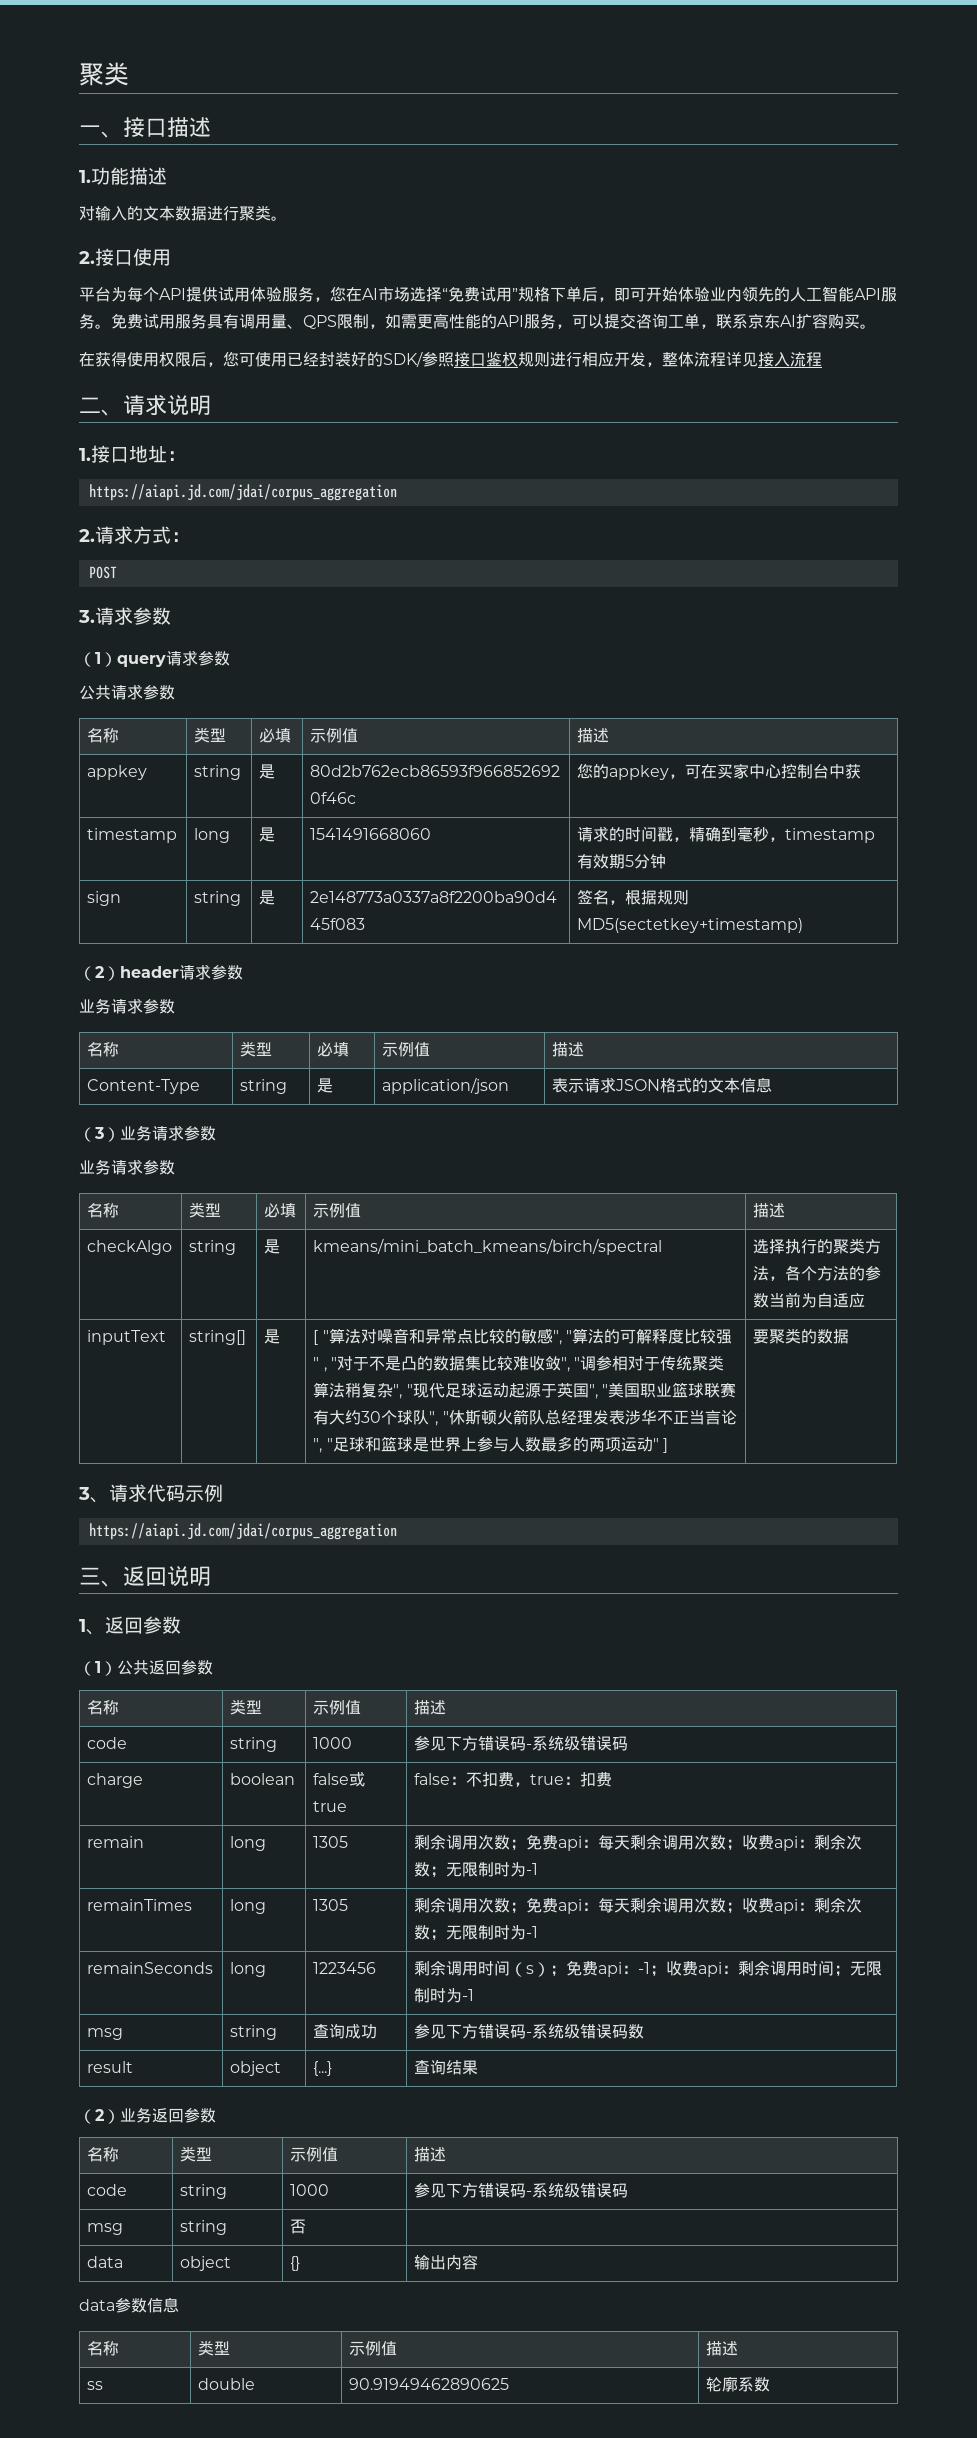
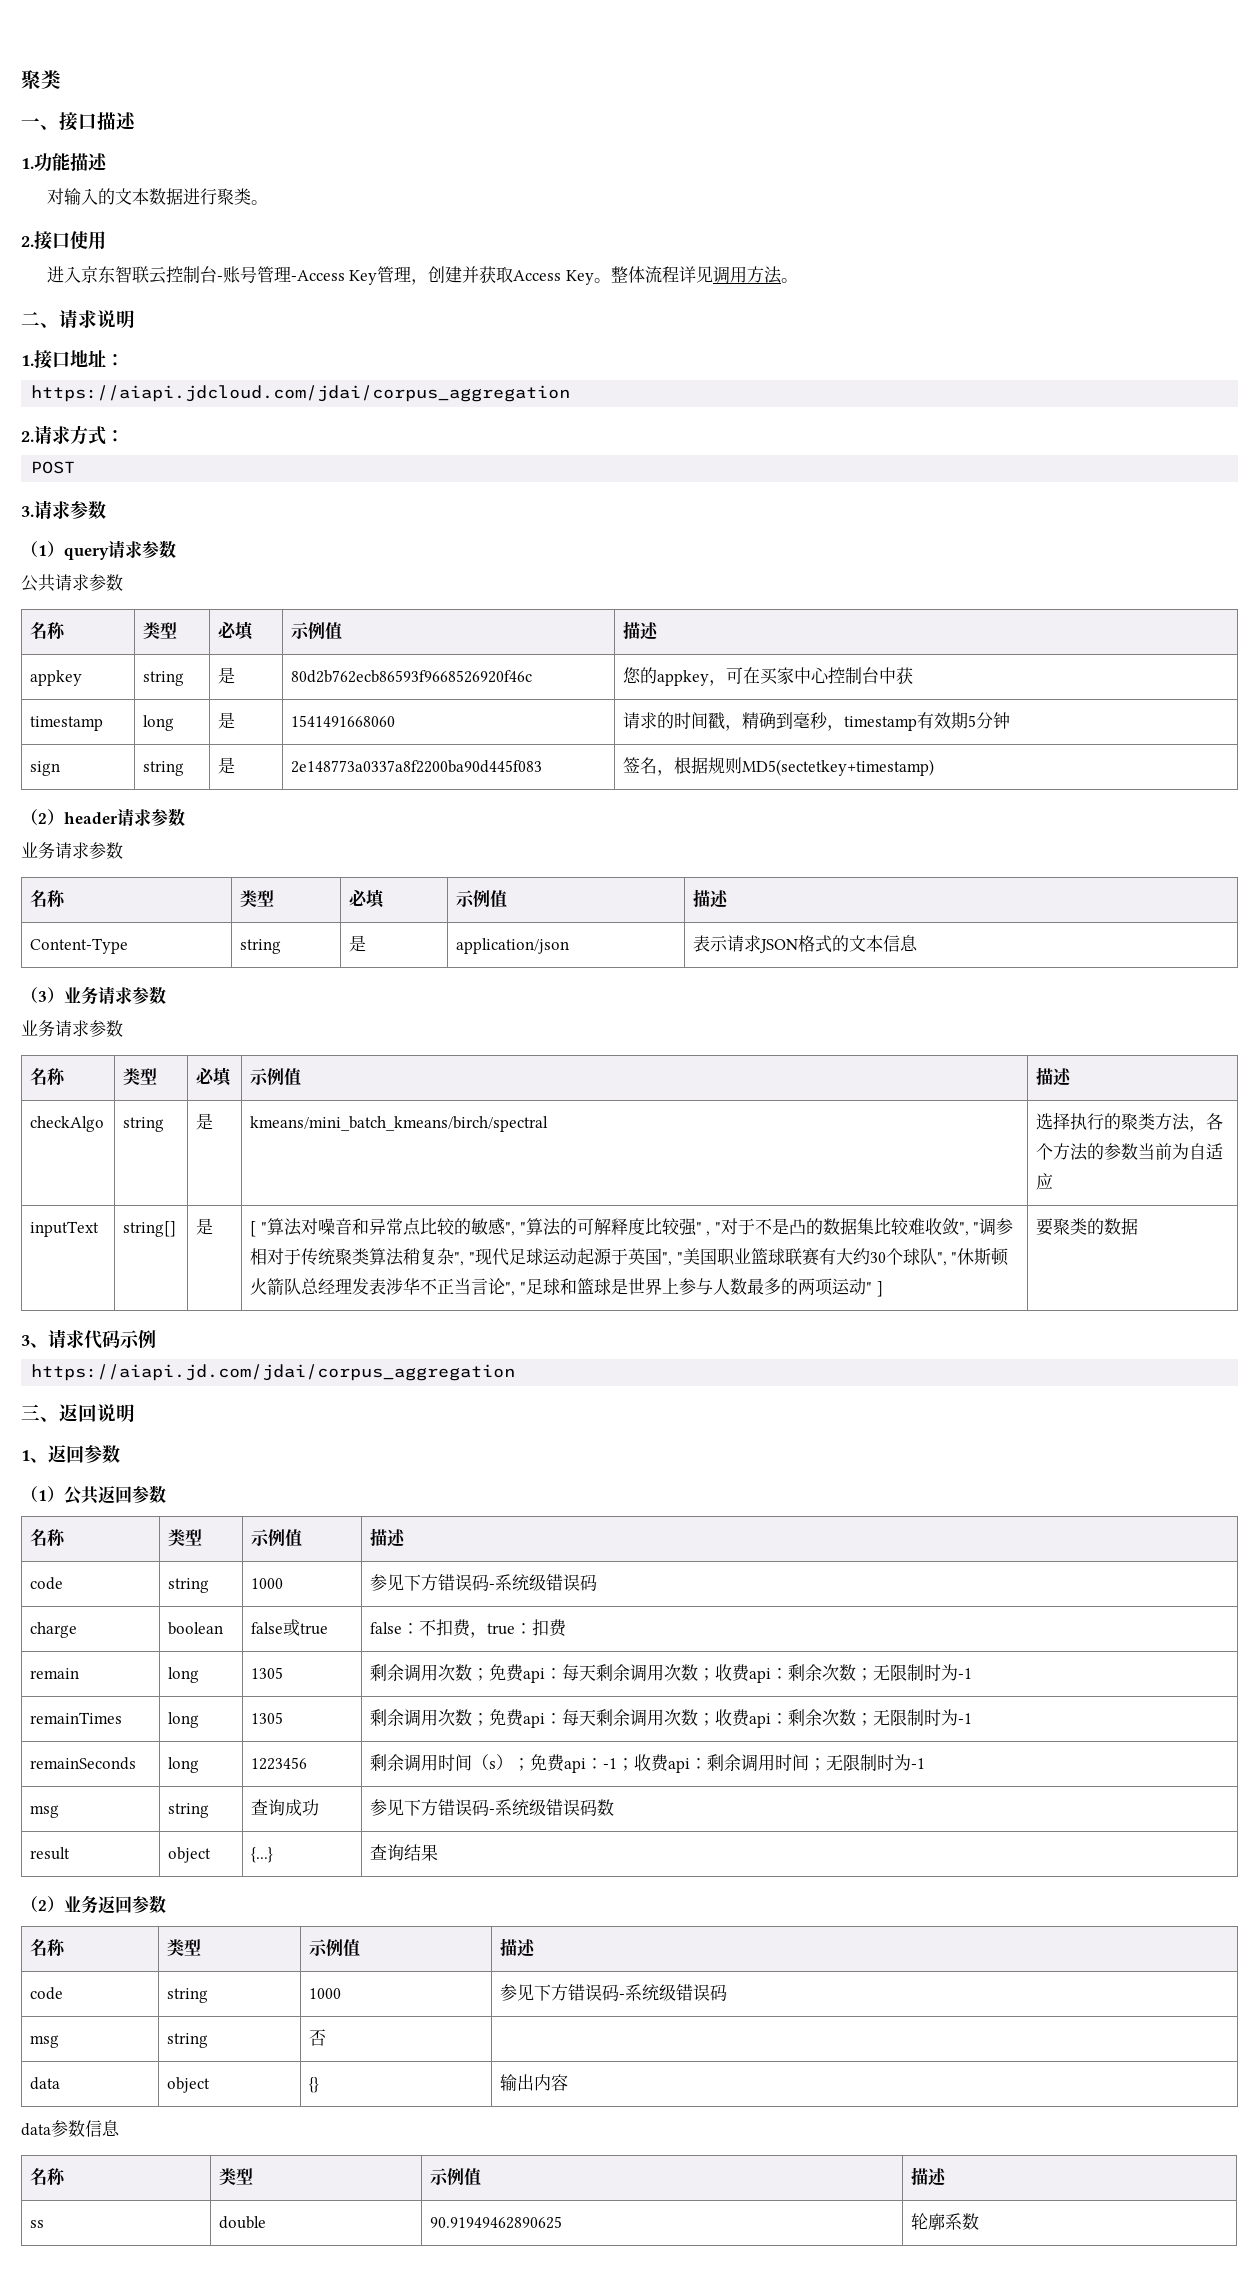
- 平台为每个API提供试用体验服务，您在AI市场选择“免费试用”规格下单后，即可开始体验业内领先的人工智能API服务。免费试用服务具有调用量、QPS限制，如需更高性能的API服务，可以提交咨询工单，联系京东AI扩容购买。
- 在获得使用权限后，您可使用已经封装好的SDK/参照接口鉴权规则进行相应开发，整体流程详见接入流程
+ 进入京东智联云控制台-账号管理-Access Key管理，创建并获取Access Key。整体流程详见调用方法。
  1.接口地址：
- https://aiapi.jd.com/jdai/corpus_aggregation
+ https://aiapi.jdcloud.com/jdai/corpus_aggregation

